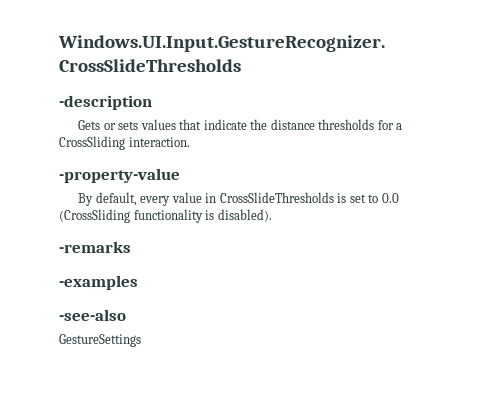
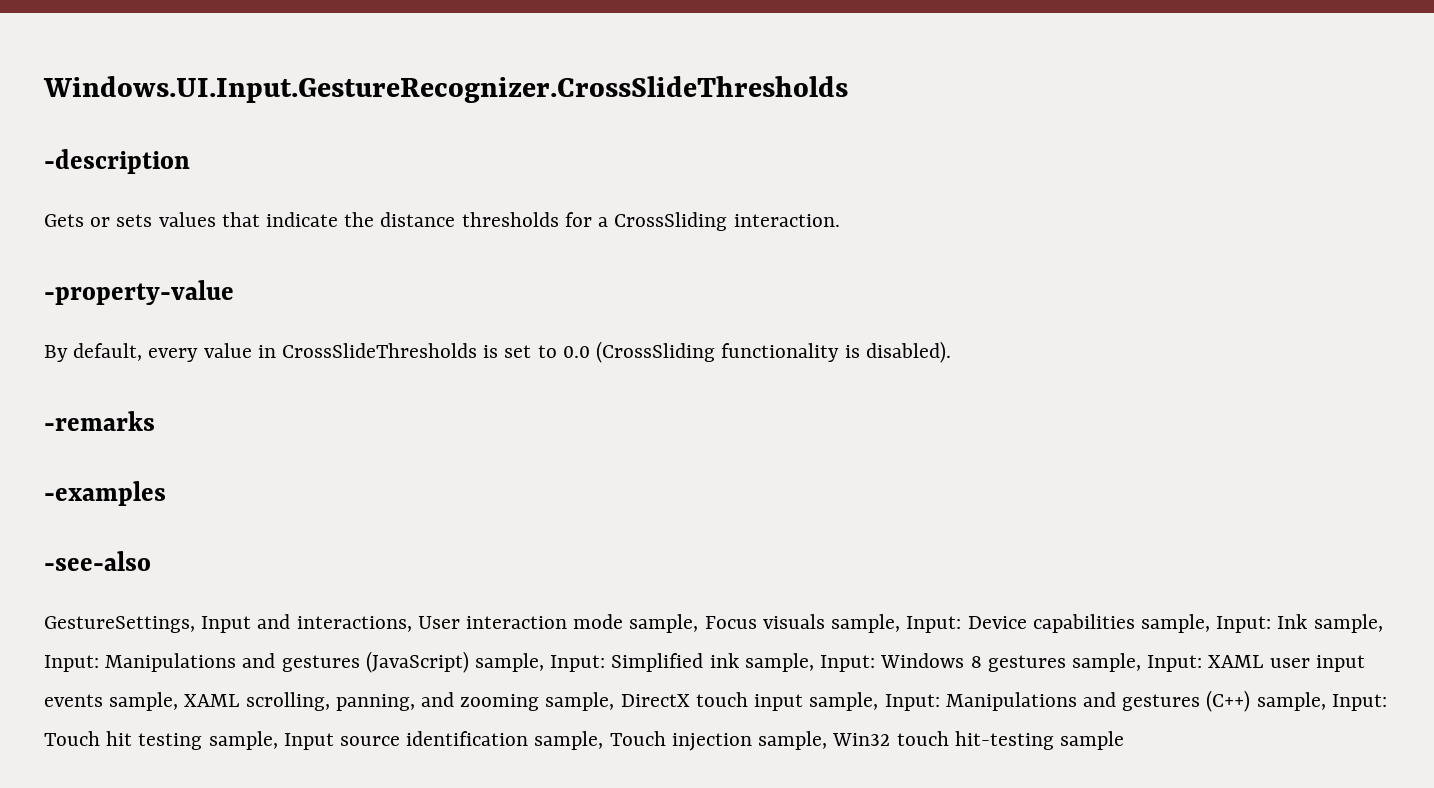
- GestureSettings
+ GestureSettings, Input and interactions, User interaction mode sample, Focus visuals sample, Input: Device capabilities sample, Input: Ink sample, Input: Manipulations and gestures (JavaScript) sample, Input: Simplified ink sample, Input: Windows 8 gestures sample, Input: XAML user input events sample, XAML scrolling, panning, and zooming sample, DirectX touch input sample, Input: Manipulations and gestures (C++) sample, Input: Touch hit testing sample, Input source identification sample, Touch injection sample, Win32 touch hit-testing sample

